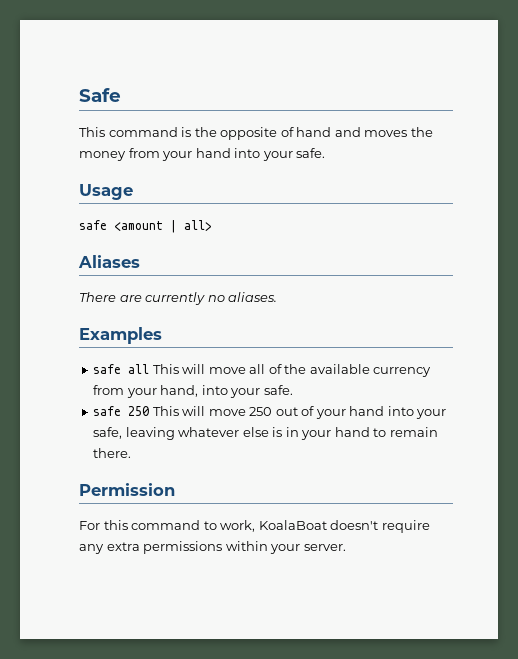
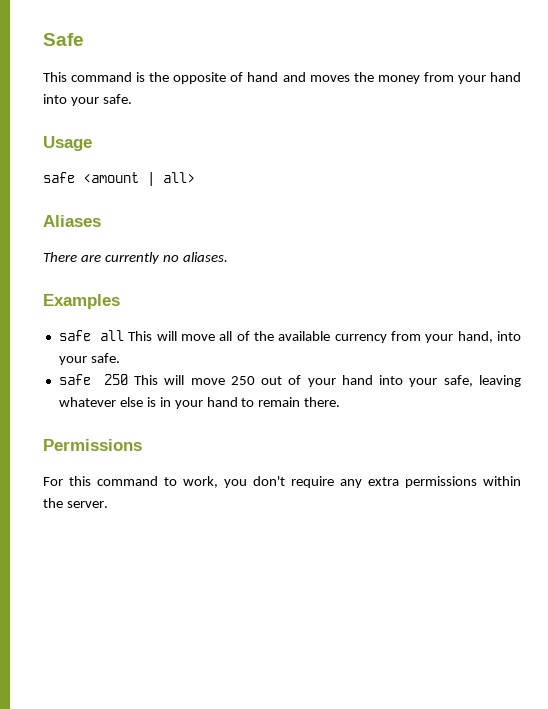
- Permission
+ Permissions
- For this command to work, KoalaBoat doesn't require any extra permissions within your server.
+ For this command to work, you don't require any extra permissions within the server.

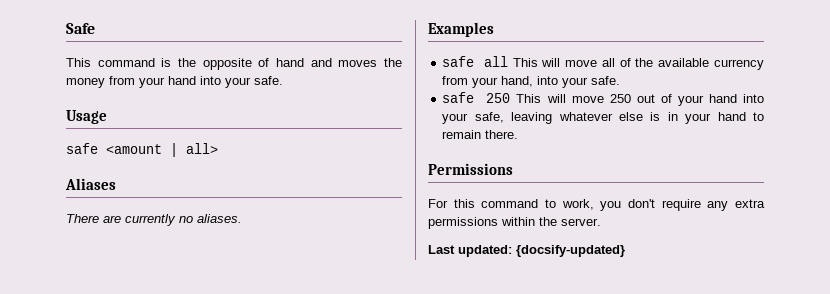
+ Last updated: {docsify-updated}

